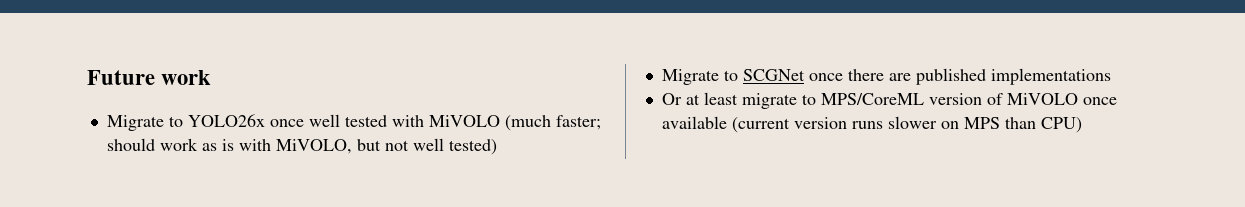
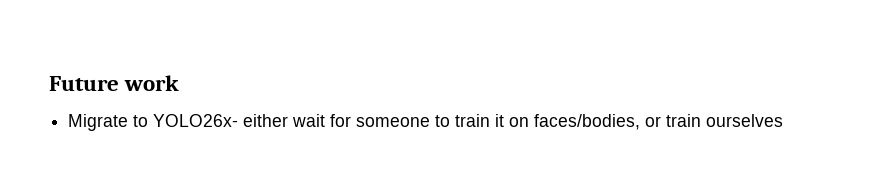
- Migrate to YOLO26x once well tested with MiVOLO (much faster; should work as is with MiVOLO, but not well tested)
- Migrate to SCGNet once there are published implementations
- Or at least migrate to MPS/CoreML version of MiVOLO once available (current version runs slower on MPS than CPU)
+ Migrate to YOLO26x- either wait for someone to train it on faces/bodies, or train ourselves

